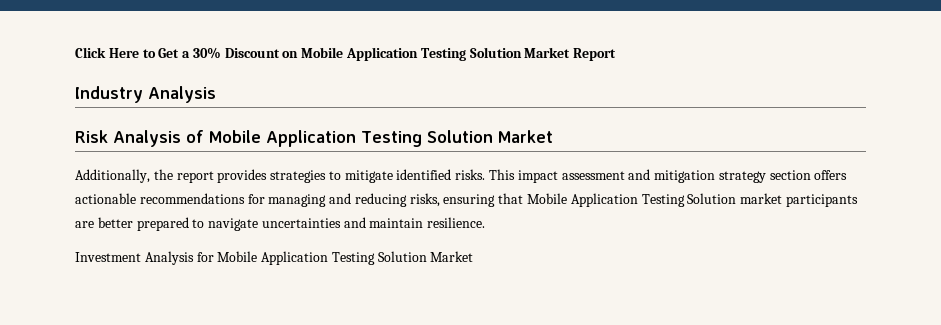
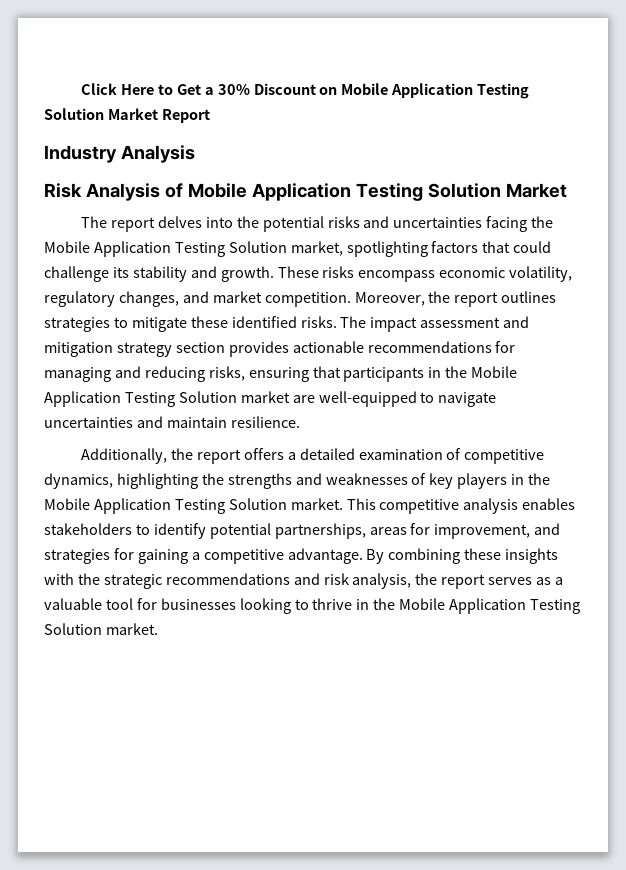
- Additionally, the report provides strategies to mitigate identified risks.
+ The report delves into the potential risks and uncertainties facing the Mobile Application Testing Solution market, spotlighting factors that could challenge its stability and growth. These risks encompass economic volatility, regulatory changes, and market competition. Moreover, the report outlines strategies to mitigate these identified risks.
- This impact assessment and mitigation strategy section offers actionable recommendations for managing and reducing risks, ensuring that Mobile Application Testing Solution market participants are better prepared to navigate uncertainties and maintain resilience.
+ The impact assessment and mitigation strategy section provides actionable recommendations for managing and reducing risks, ensuring that participants in the Mobile Application Testing Solution market are well-equipped to navigate uncertainties and maintain resilience.
- Investment Analysis for Mobile Application Testing Solution Market
+ Additionally, the report offers a detailed examination of competitive dynamics, highlighting the strengths and weaknesses of key players in the Mobile Application Testing Solution market. This competitive analysis enables stakeholders to identify potential partnerships, areas for improvement, and strategies for gaining a competitive advantage. By combining these insights with the strategic recommendations and risk analysis, the report serves as a valuable tool for businesses looking to thrive in the Mobile Application Testing Solution market.

